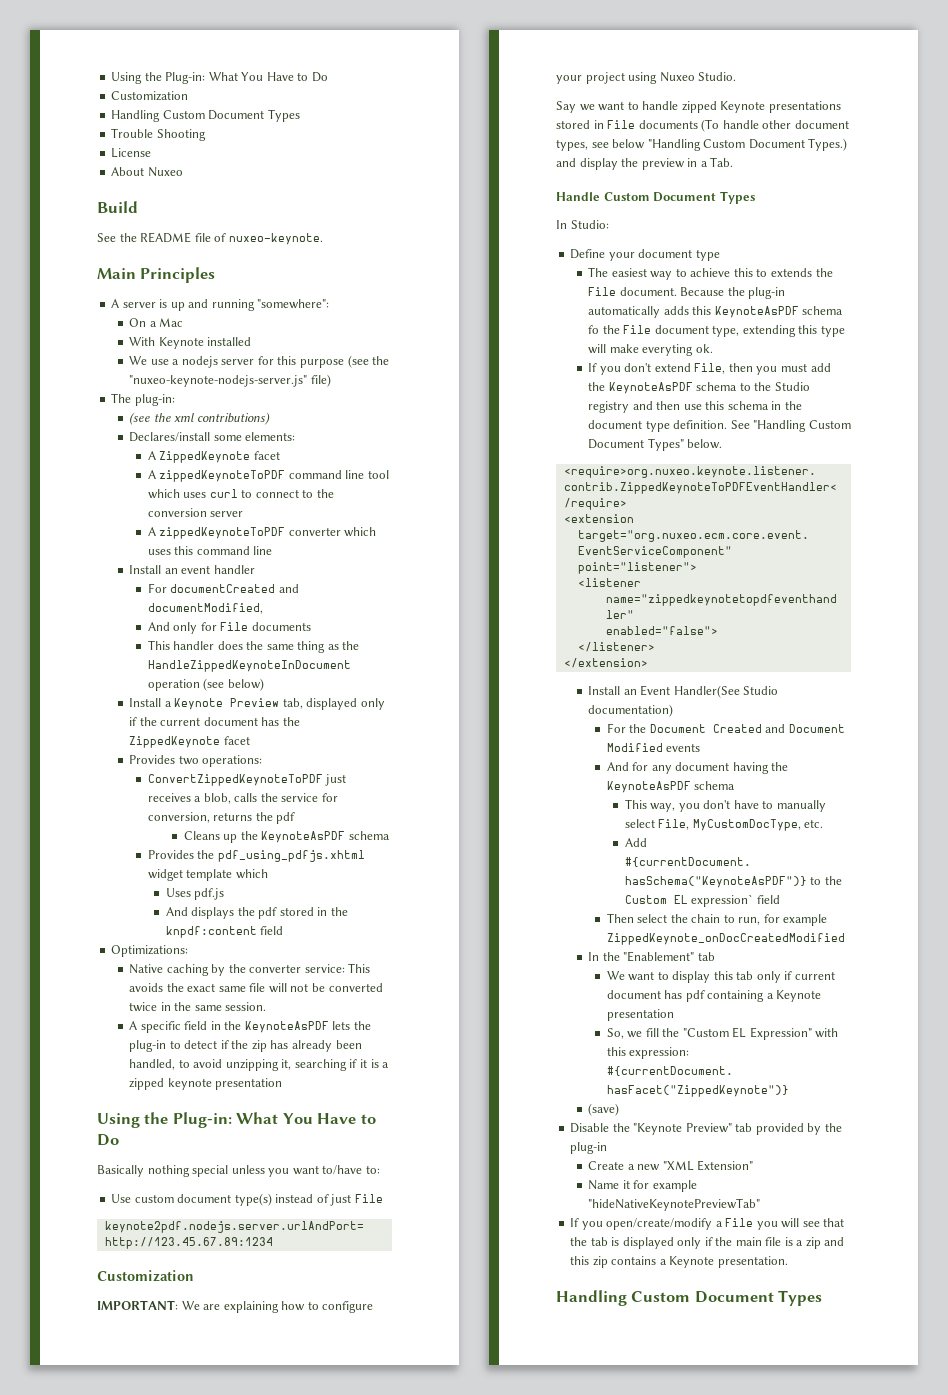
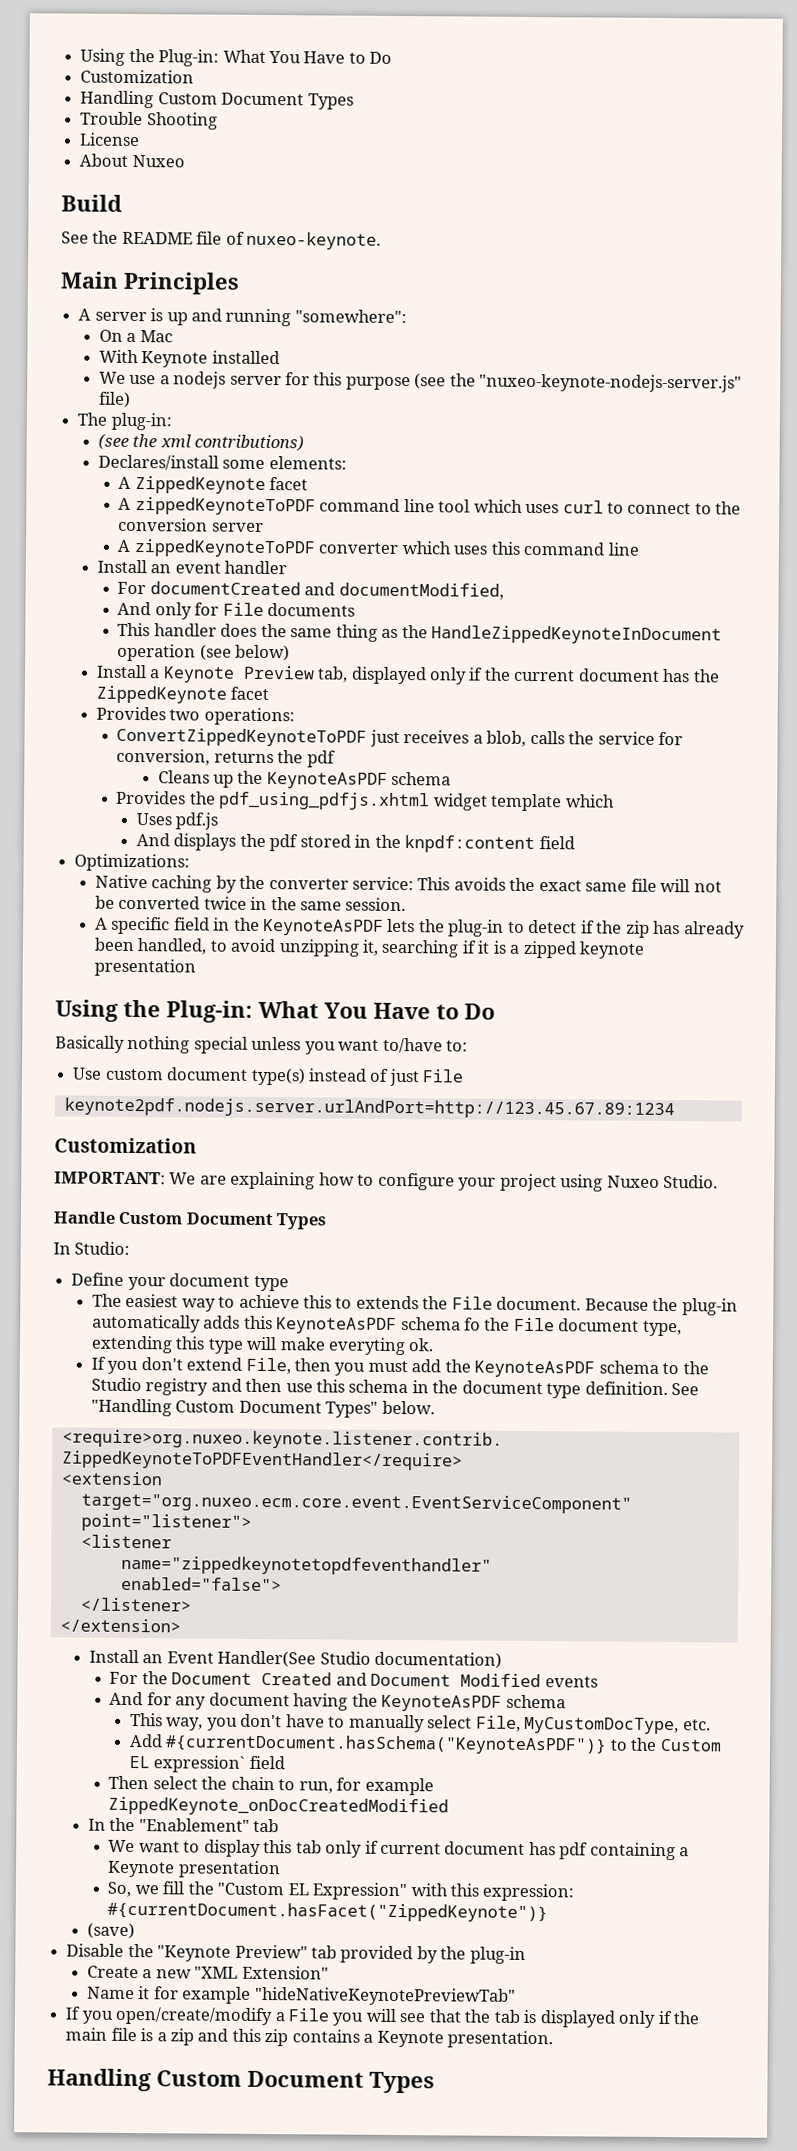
- Say we want to handle zipped Keynote presentations stored in File documents (To handle other document types, see below "Handling Custom Document Types.) and display the preview in a Tab.

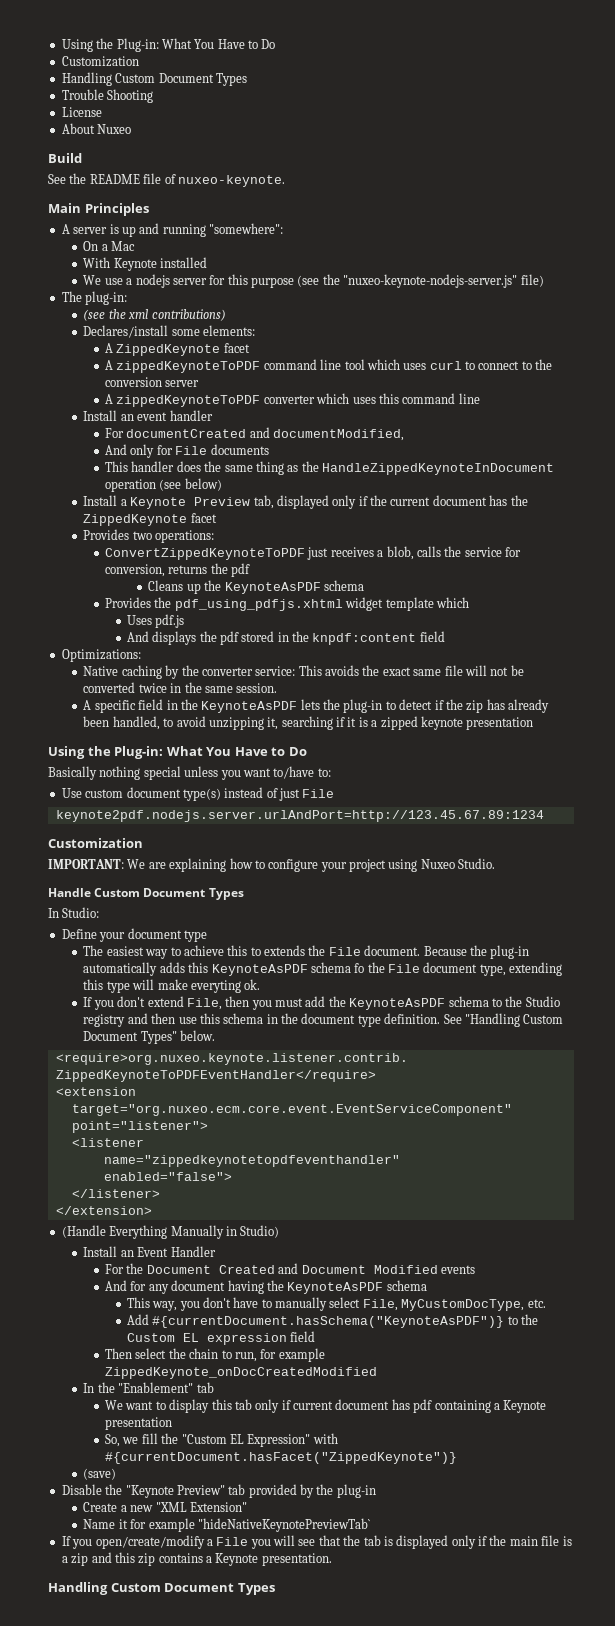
+ (Handle Everything Manually in Studio)
- Install an Event Handler(See Studio documentation)
+ Install an Event Handler
- Add #{currentDocument.hasSchema("KeynoteAsPDF")} to the Custom EL expression` field
+ Add #{currentDocument.hasSchema("KeynoteAsPDF")} to the Custom EL expression field
- So, we fill the "Custom EL Expression" with this expression: #{currentDocument.hasFacet("ZippedKeynote")}
+ So, we fill the "Custom EL Expression" with #{currentDocument.hasFacet("ZippedKeynote")}
- Name it for example "hideNativeKeynotePreviewTab"
+ Name it for example "hideNativeKeynotePreviewTab`

